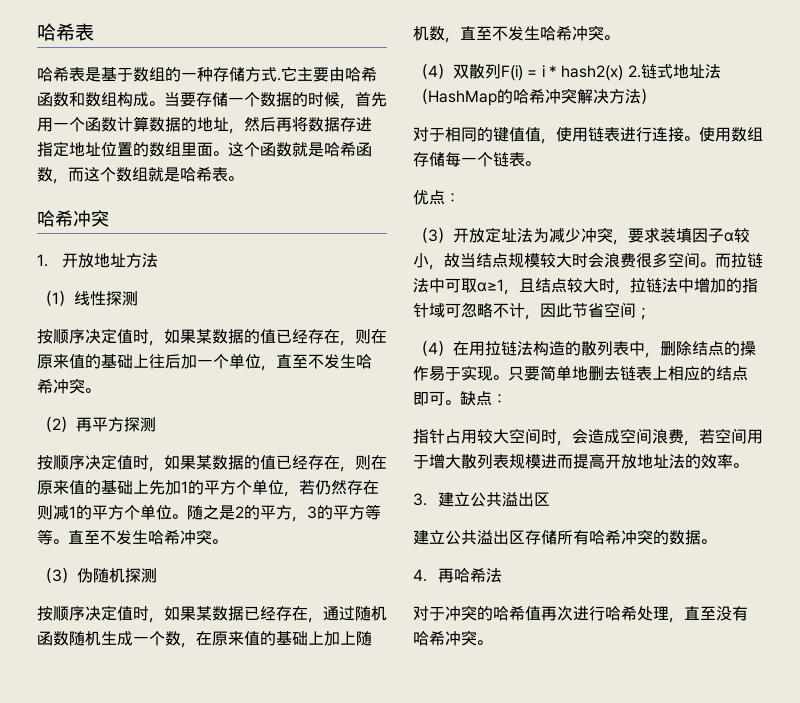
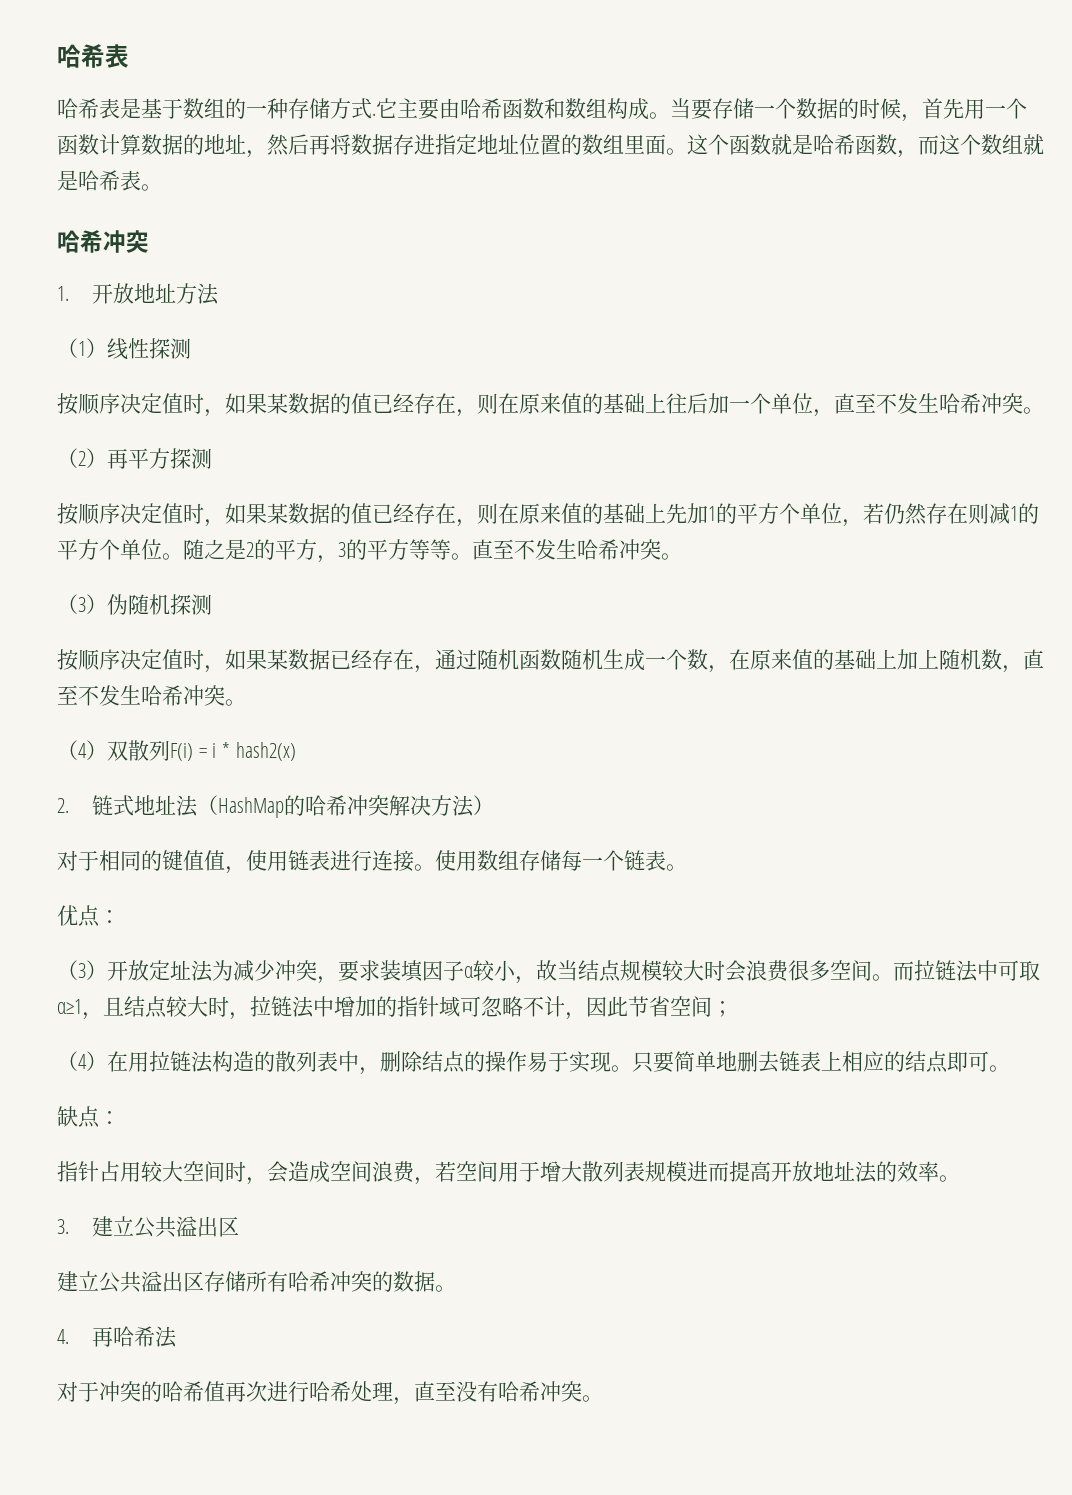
- （4）双散列F(i) = i * hash2(x) 2.链式地址法（HashMap的哈希冲突解决方法）
+ （4）双散列F(i) = i * hash2(x)
+ 2.链式地址法（HashMap的哈希冲突解决方法）
- 只要简单地删去链表上相应的结点即可。缺点：
+ 只要简单地删去链表上相应的结点即可。
+ 缺点：

